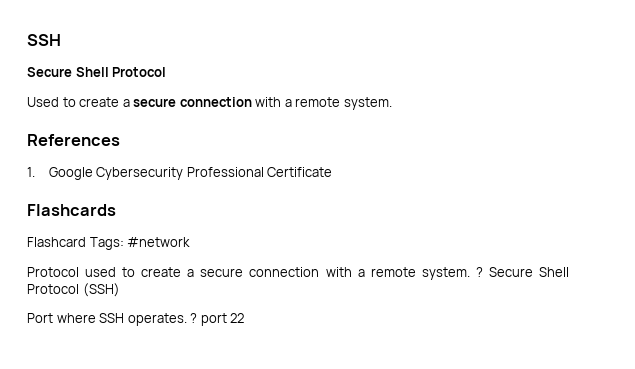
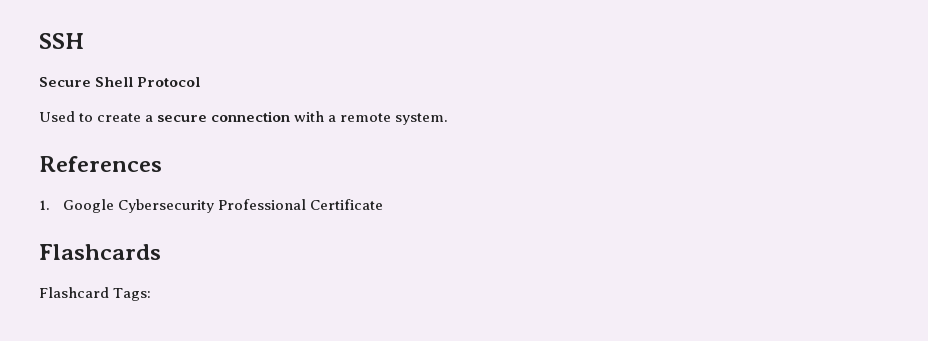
- Flashcard Tags: #network
- Protocol used to create a secure connection with a remote system. ? Secure Shell Protocol (SSH)
- Port where SSH operates. ? port 22
+ Flashcard Tags:

